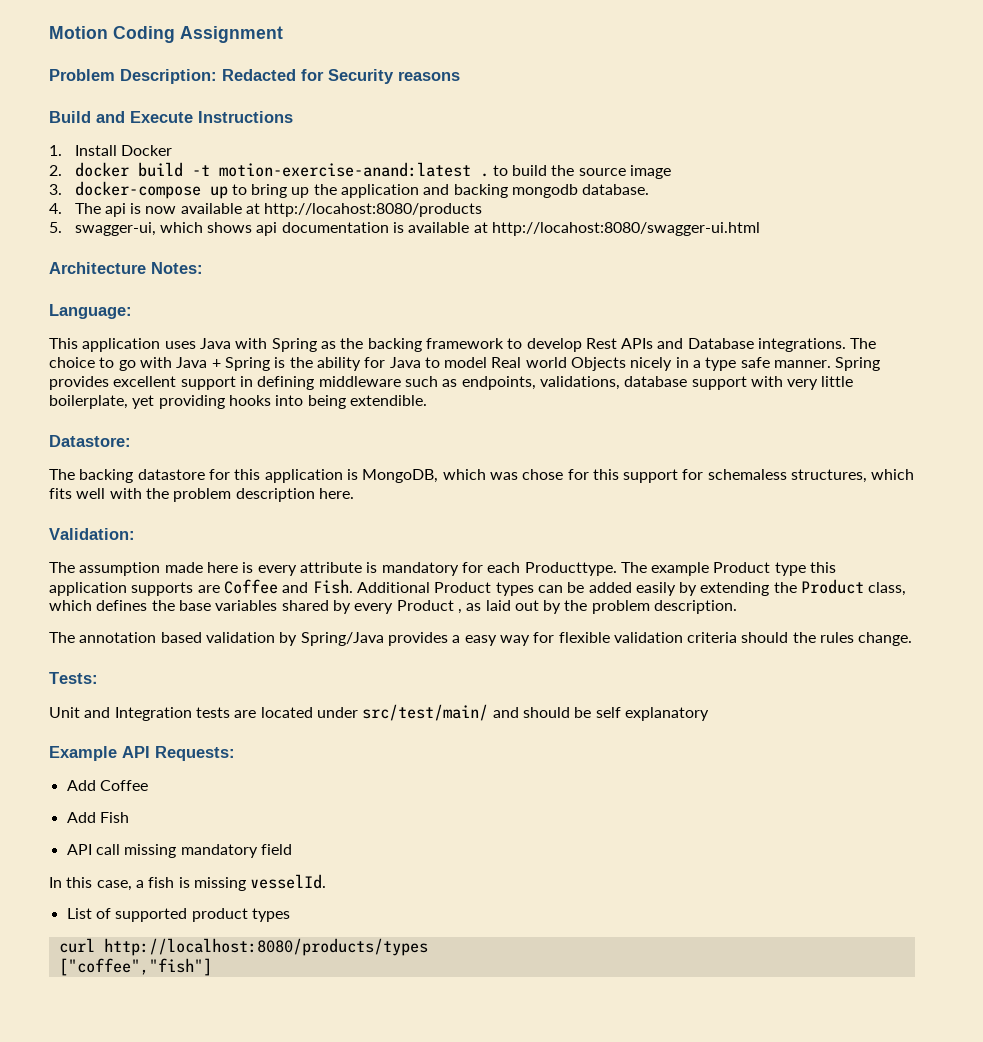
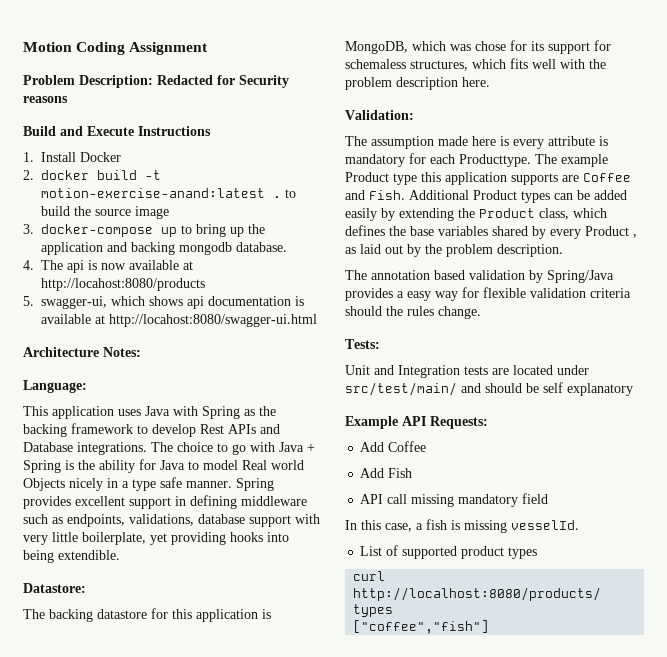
- The backing datastore for this application is MongoDB, which was chose for this support for schemaless structures, which fits well with the problem description here.
+ The backing datastore for this application is MongoDB, which was chose for its support for schemaless structures, which fits well with the problem description here.

